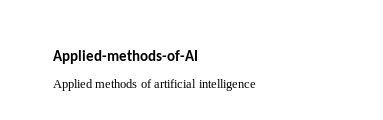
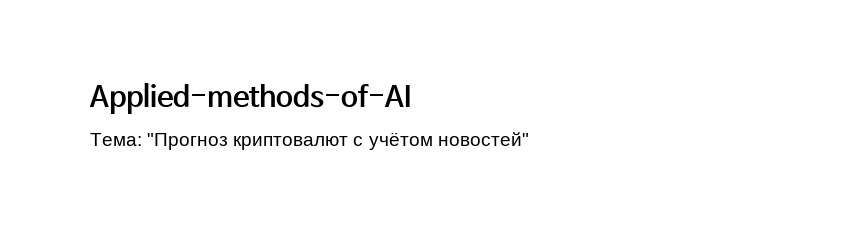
- Applied methods of artificial intelligence
+ Тема: "Прогноз криптовалют с учётом новостей"

